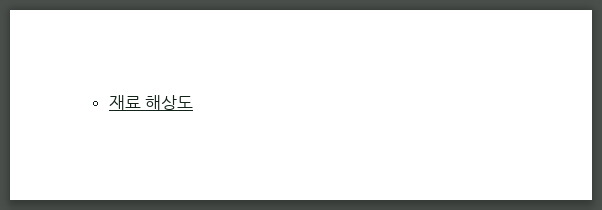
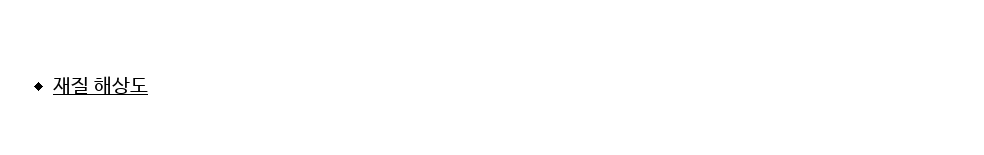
- 재료 해상도
+ 재질 해상도

